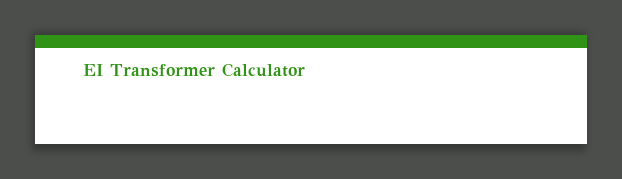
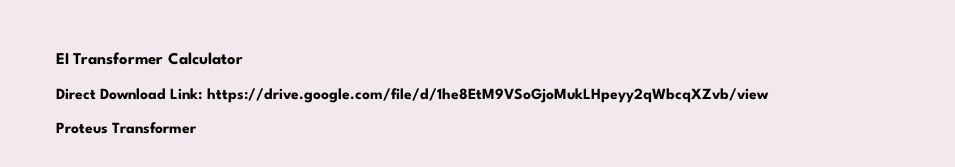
+ Direct Download Link: https://drive.google.com/file/d/1he8EtM9VSoGjoMukLHpeyy2qWbcqXZvb/view
+ Proteus Transformer

